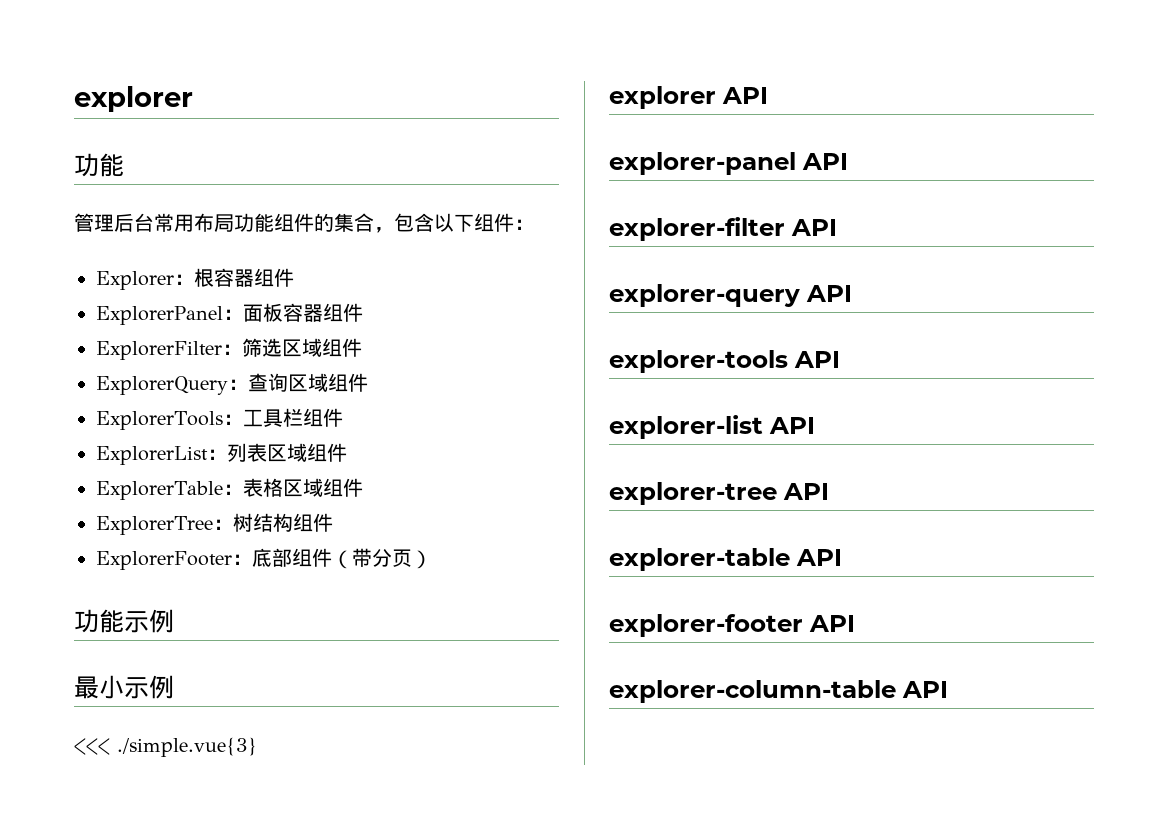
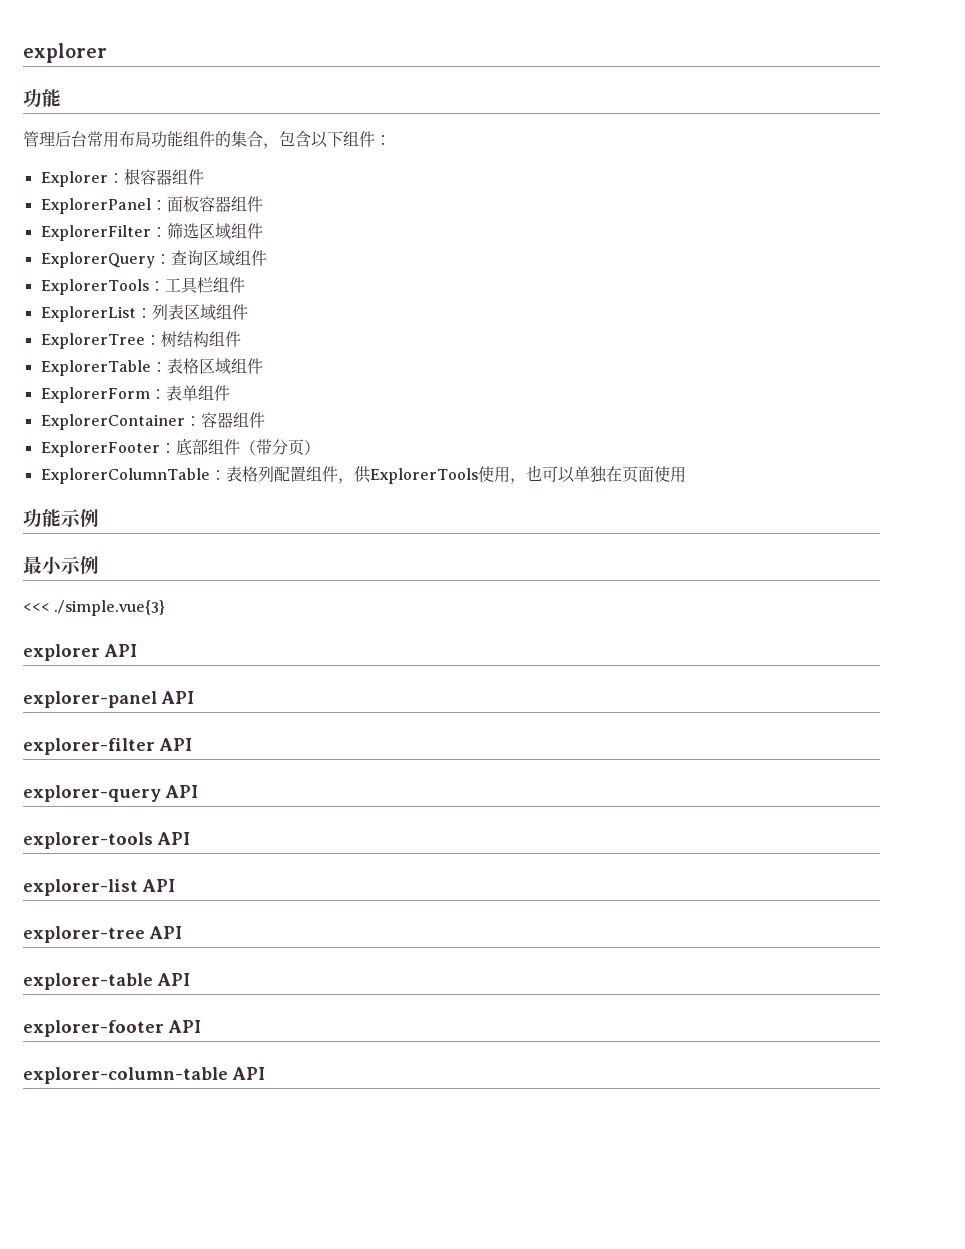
+ ExplorerTree：树结构组件
- ExplorerTree：树结构组件
+ ExplorerForm：表单组件
+ ExplorerContainer：容器组件
+ ExplorerColumnTable：表格列配置组件，供ExplorerTools使用，也可以单独在页面使用

